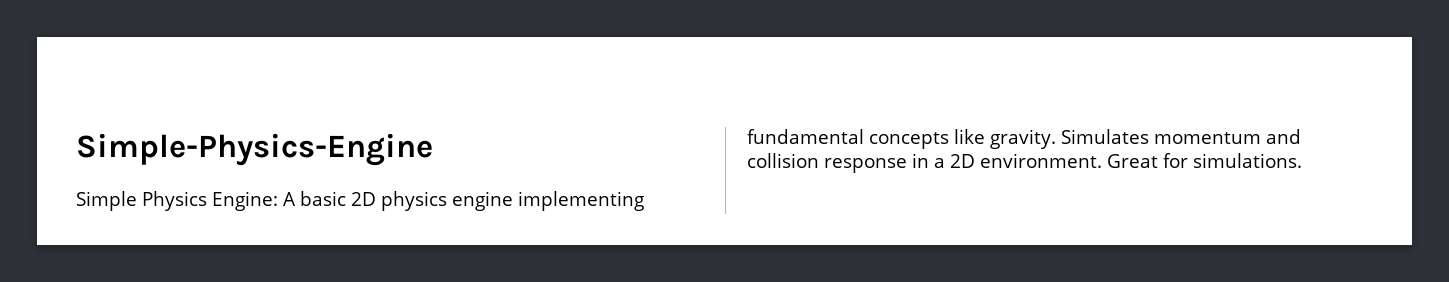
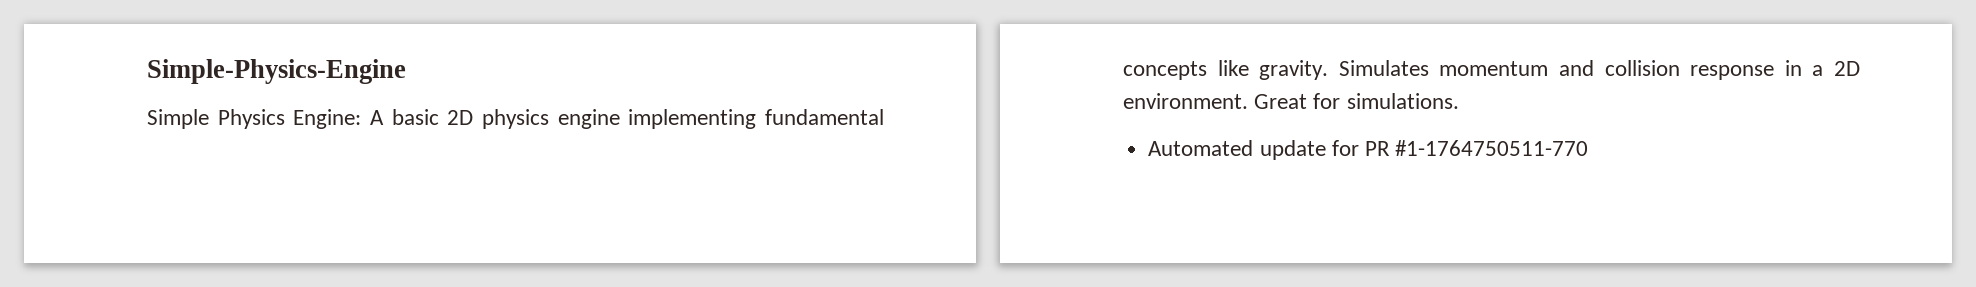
+ Automated update for PR #1-1764750511-770

